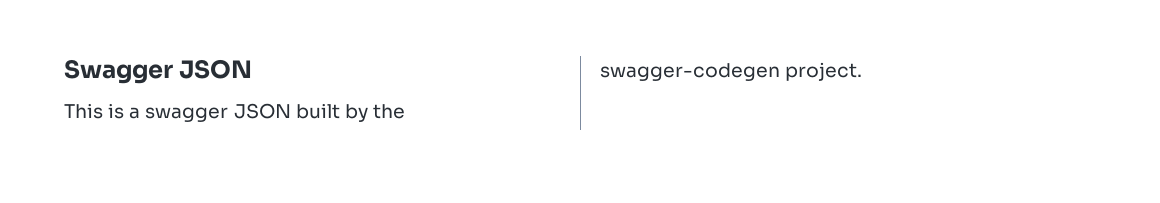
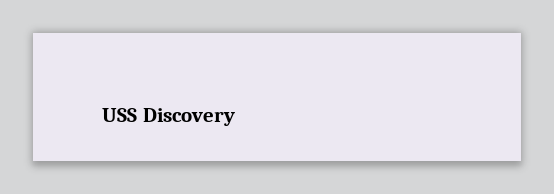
- Swagger JSON
- This is a swagger JSON built by the swagger-codegen project.
+ USS Discovery

